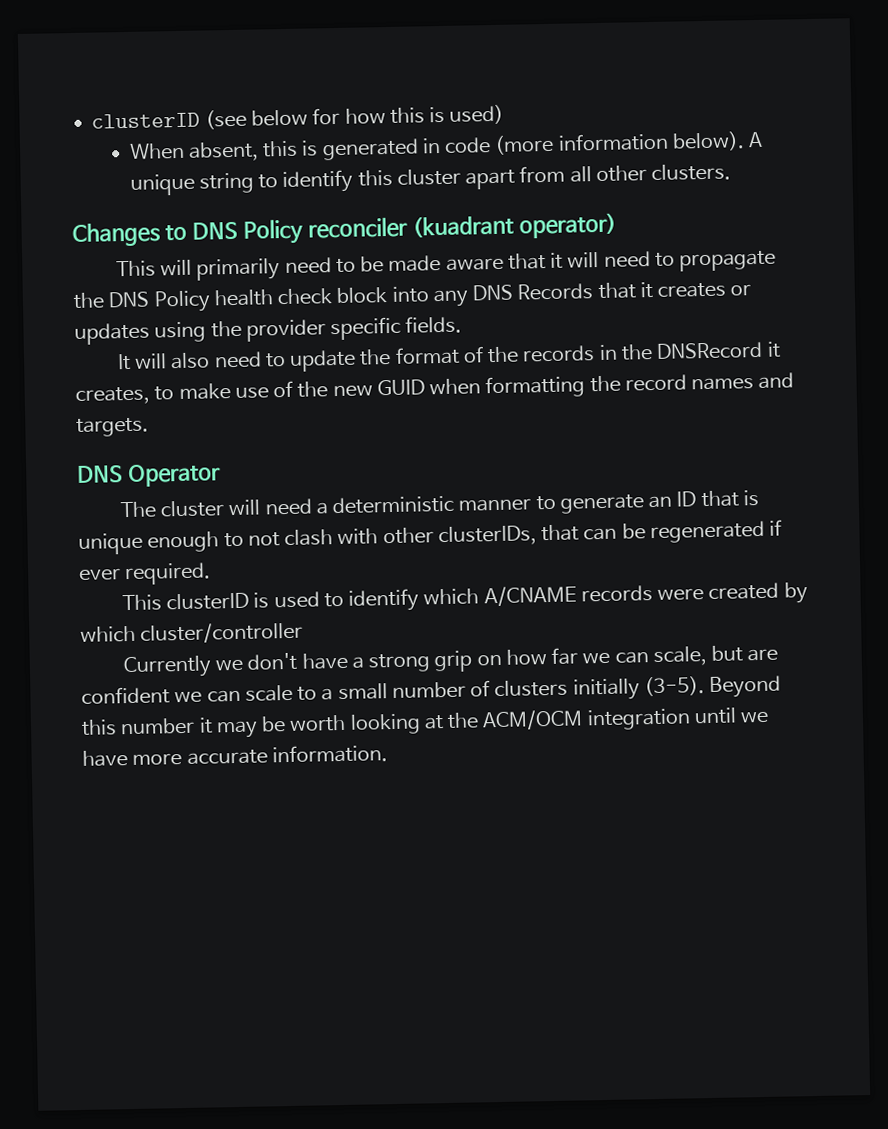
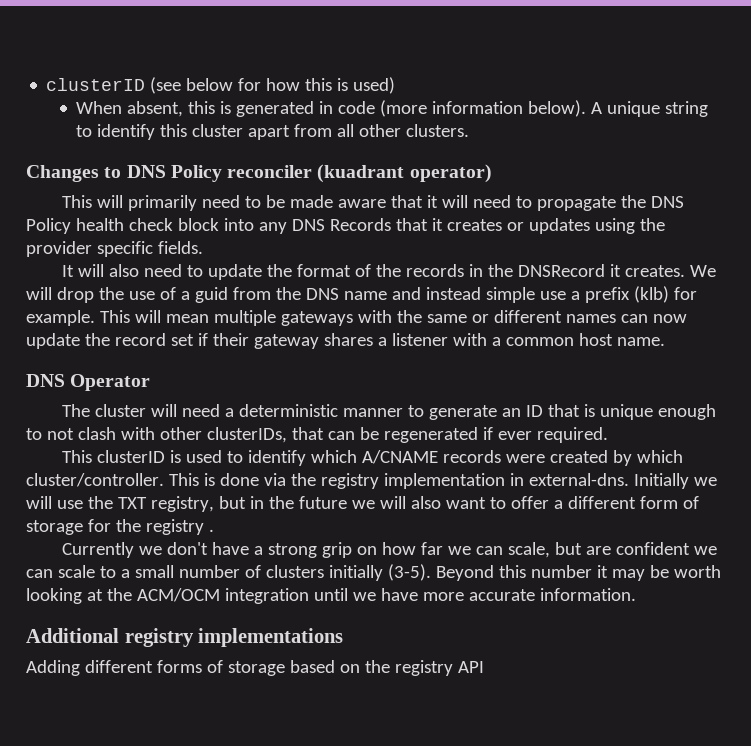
- It will also need to update the format of the records in the DNSRecord it creates, to make use of the new GUID when formatting the record names and targets.
+ It will also need to update the format of the records in the DNSRecord it creates. We will drop the use of a guid from the DNS name and instead simple use a prefix (klb) for example. This will mean multiple gateways with the same or different names can now update the record set if their gateway shares a listener with a common host name.
- This clusterID is used to identify which A/CNAME records were created by which cluster/controller
+ This clusterID is used to identify which A/CNAME records were created by which cluster/controller. This is done via the registry implementation in external-dns. Initially we will use the TXT registry, but in the future we will also want to offer a different form of storage for the registry .
+ Additional registry implementations
+ Adding different forms of storage based on the registry API

